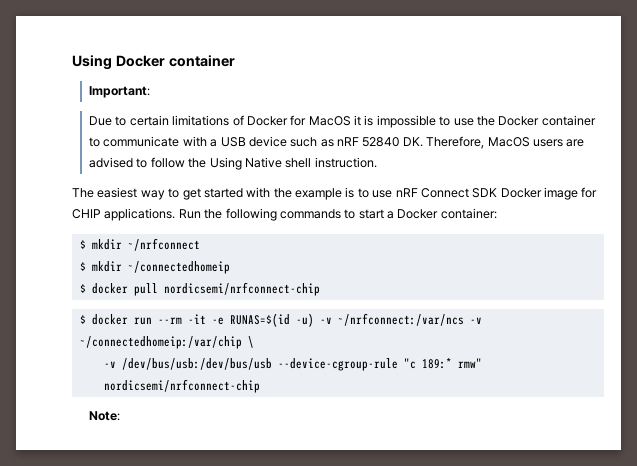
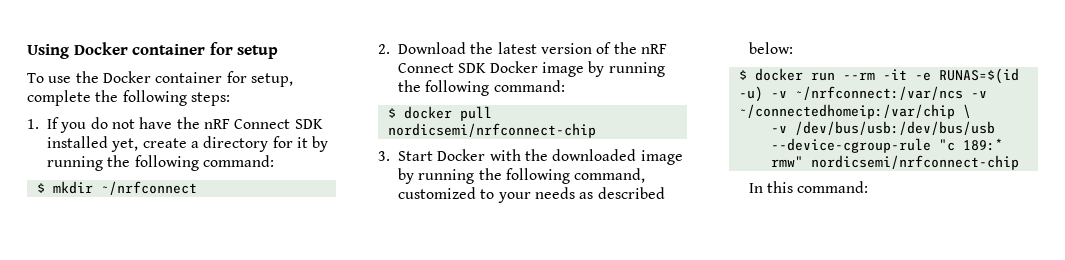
- Using Docker container
- Important:
- Due to certain limitations of Docker for MacOS it is impossible to use the Docker container to communicate with a USB device such as nRF 52840 DK. Therefore, MacOS users are advised to follow the Using Native shell instruction.
- The easiest way to get started with the example is to use nRF Connect SDK Docker image for CHIP applications. Run the following commands to start a Docker container:
+ Using Docker container for setup
+ To use the Docker container for setup, complete the following steps:
+ 1. If you do not have the nRF Connect SDK installed yet, create a directory for it by running the following command:
  $ mkdir ~/nrfconnect
- $ mkdir ~/connectedhomeip
+ 2. Download the latest version of the nRF Connect SDK Docker image by running the following command:
  $ docker pull nordicsemi/nrfconnect-chip
+ 3. Start Docker with the downloaded image by running the following command, customized to your needs as described below:
- Note:
+ In this command:

